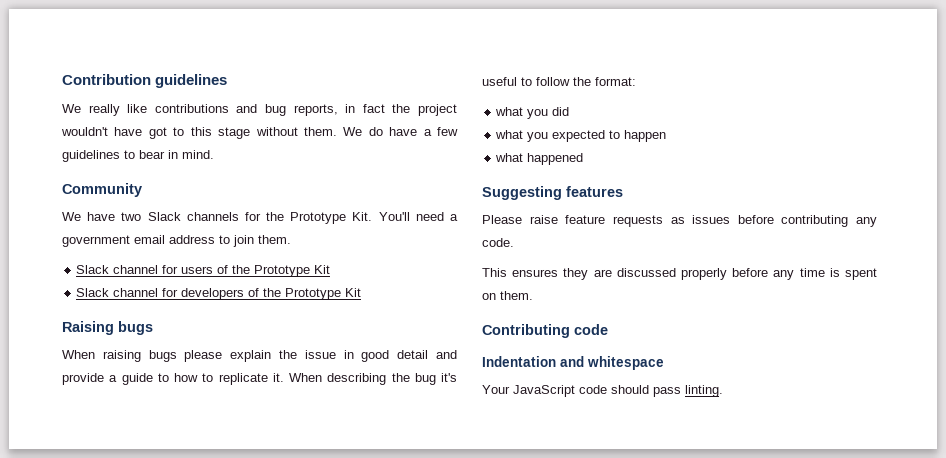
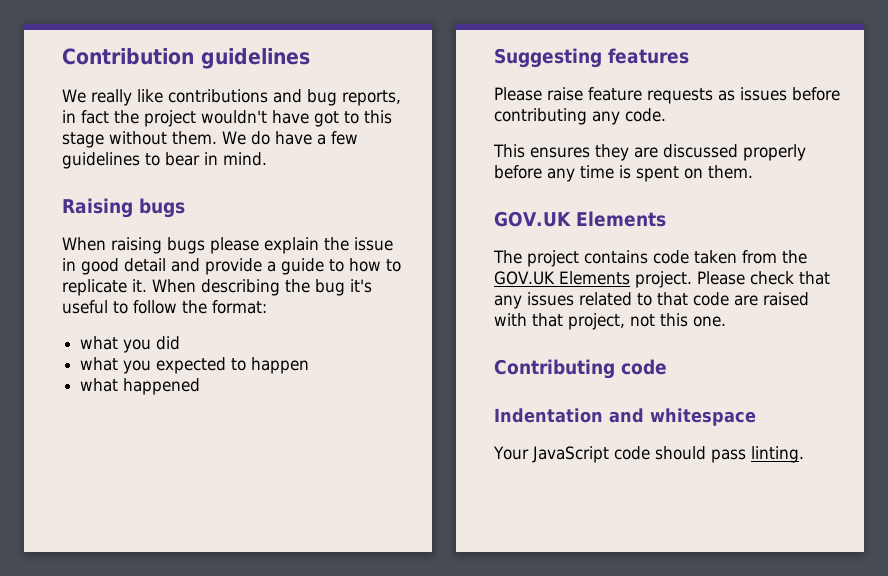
- Community
- We have two Slack channels for the Prototype Kit. You'll need a government email address to join them.
- Slack channel for users of the Prototype Kit
- Slack channel for developers of the Prototype Kit
  This ensures they are discussed properly before any time is spent on them.
+ GOV.UK Elements
+ The project contains code taken from the GOV.UK Elements project. Please check that any issues related to that code are raised with that project, not this one.

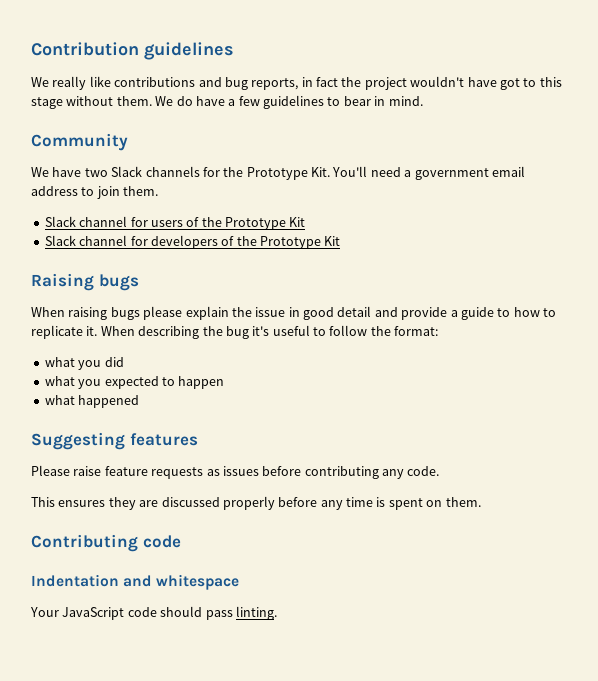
+ Community
+ We have two Slack channels for the Prototype Kit. You'll need a government email address to join them.
+ Slack channel for users of the Prototype Kit
+ Slack channel for developers of the Prototype Kit
  This ensures they are discussed properly before any time is spent on them.
- GOV.UK Elements
- The project contains code taken from the GOV.UK Elements project. Please check that any issues related to that code are raised with that project, not this one.

